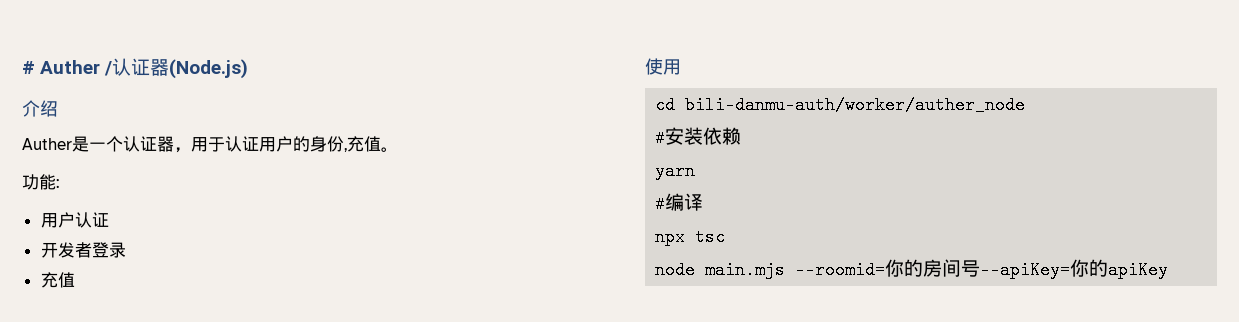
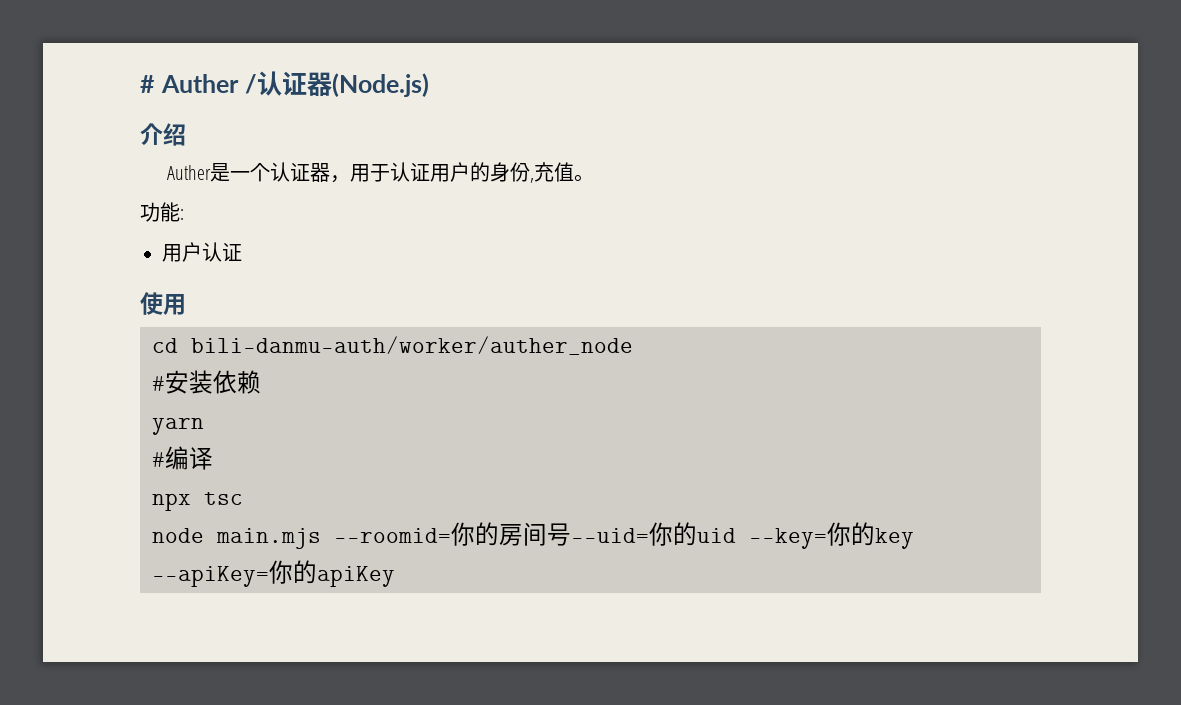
- 开发者登录
- 充值
- node main.mjs --roomid=你的房间号--apiKey=你的apiKey
+ node main.mjs --roomid=你的房间号--uid=你的uid --key=你的key --apiKey=你的apiKey

